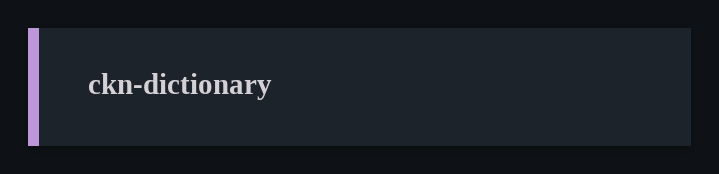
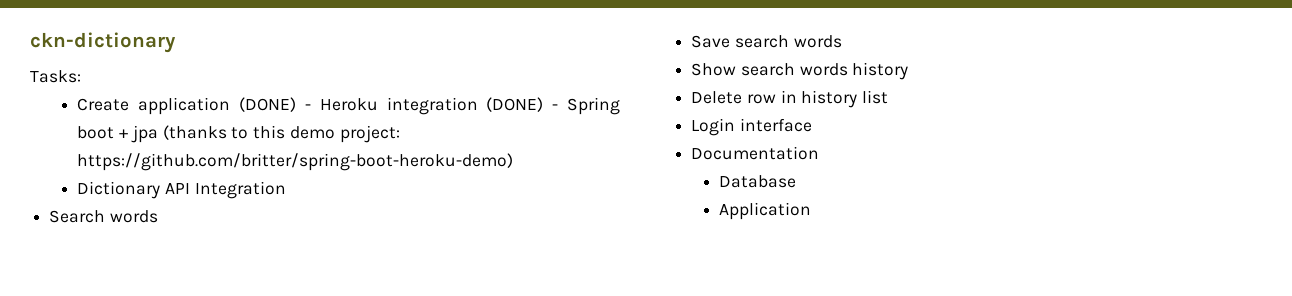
+ Tasks:
+ Create application (DONE) - Heroku integration (DONE) - Spring boot + jpa (thanks to this demo project: https://github.com/britter/spring-boot-heroku-demo)
+ Dictionary API Integration
+ Search words
+ Save search words
+ Show search words history
+ Delete row in history list
+ Login interface
+ Documentation
+ Database
+ Application

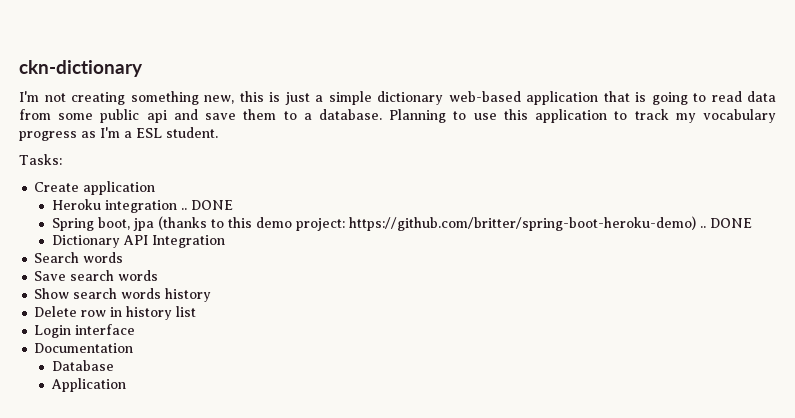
+ I'm not creating something new, this is just a simple dictionary web-based application that is going to read data from some public api and save them to a database. Planning to use this application to track my vocabulary progress as I'm a ESL student.
  Tasks:
- Create application (DONE) - Heroku integration (DONE) - Spring boot + jpa (thanks to this demo project: https://github.com/britter/spring-boot-heroku-demo)
+ Create application
+ Heroku integration .. DONE
+ Spring boot, jpa (thanks to this demo project: https://github.com/britter/spring-boot-heroku-demo) .. DONE

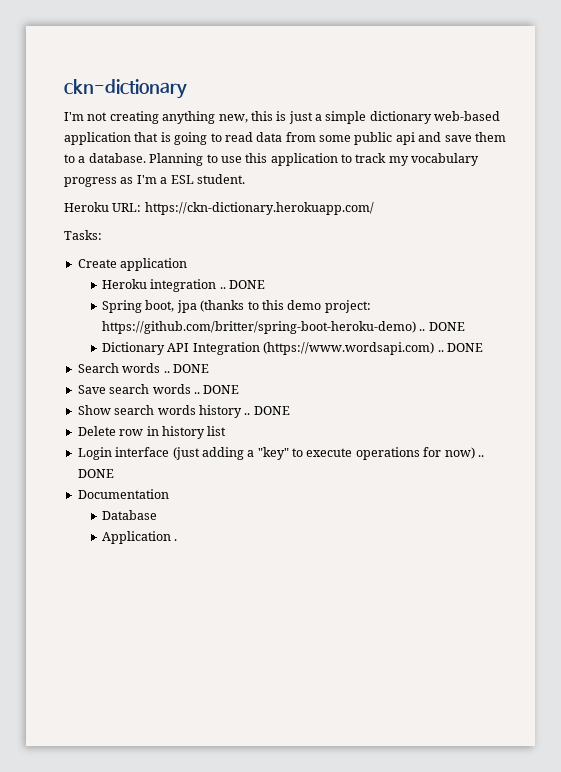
- I'm not creating something new, this is just a simple dictionary web-based application that is going to read data from some public api and save them to a database.
+ I'm not creating anything new, this is just a simple dictionary web-based application that is going to read data from some public api and save them to a database.
+ Heroku URL: https://ckn-dictionary.herokuapp.com/
- Dictionary API Integration
+ Dictionary API Integration (https://www.wordsapi.com) .. DONE
- Search words
+ Search words .. DONE
- Save search words
+ Save search words .. DONE
- Show search words history
+ Show search words history .. DONE
- Login interface
+ Login interface (just adding a "key" to execute operations for now) .. DONE
- Application
+ Application .

